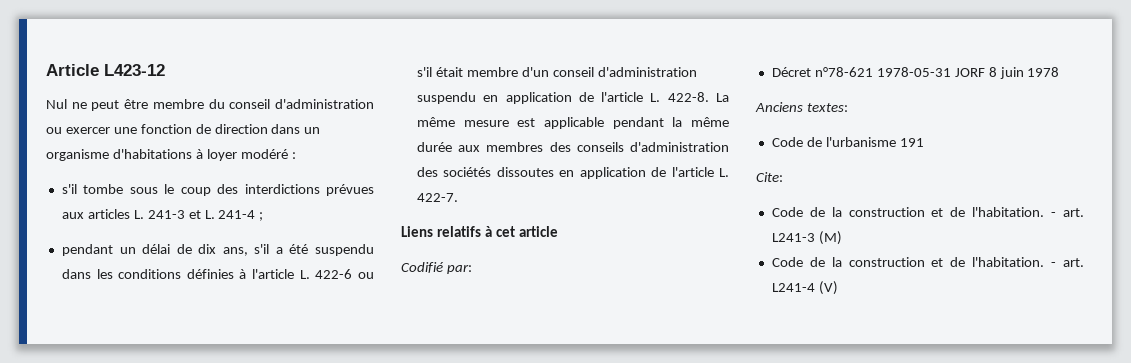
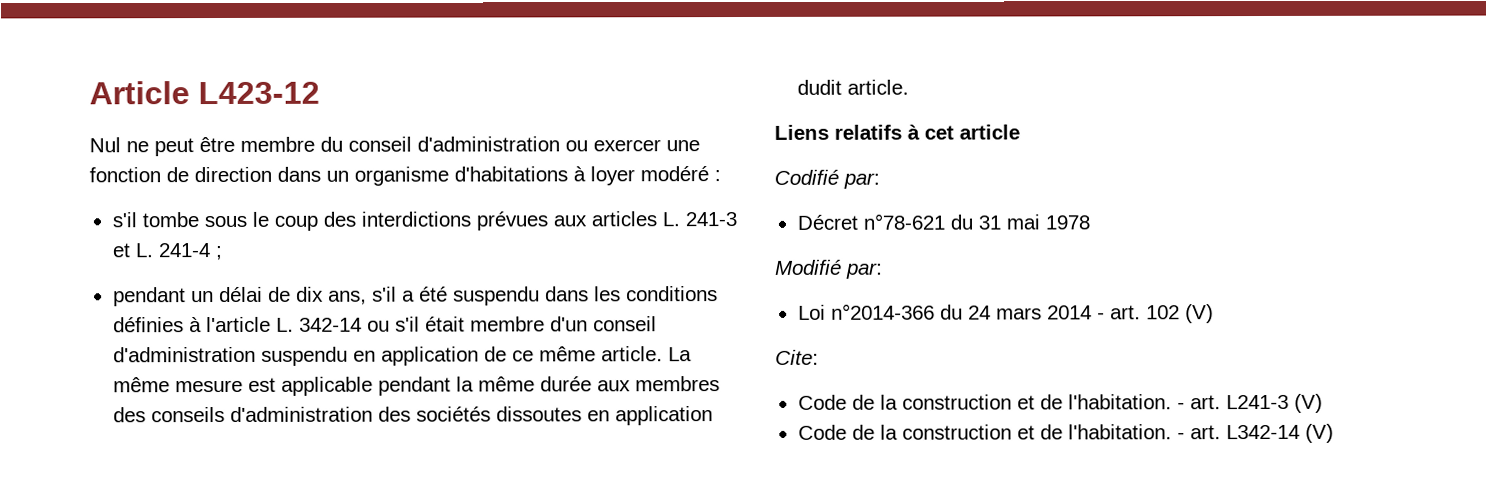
- pendant un délai de dix ans, s'il a été suspendu dans les conditions définies à l'article L. 422-6 ou s'il était membre d'un conseil d'administration suspendu en application de l'article L. 422-8.
+ pendant un délai de dix ans, s'il a été suspendu dans les conditions définies à l'article L. 342-14 ou s'il était membre d'un conseil d'administration suspendu en application de ce même article.
- La même mesure est applicable pendant la même durée aux membres des conseils d'administration des sociétés dissoutes en application de l'article L. 422-7.
+ La même mesure est applicable pendant la même durée aux membres des conseils d'administration des sociétés dissoutes en application dudit article.
- Décret n°78-621 1978-05-31 JORF 8 juin 1978
- Anciens textes:
- Code de l'urbanisme 191
+ Décret n°78-621 du 31 mai 1978
+ Modifié par:
+ Loi n°2014-366 du 24 mars 2014 - art. 102 (V)
- - art. L241-3 (M)
- Code de la construction et de l'habitation. - art. L241-4 (V)
+ - art. L241-3 (V)
+ Code de la construction et de l'habitation. - art. L342-14 (V)

